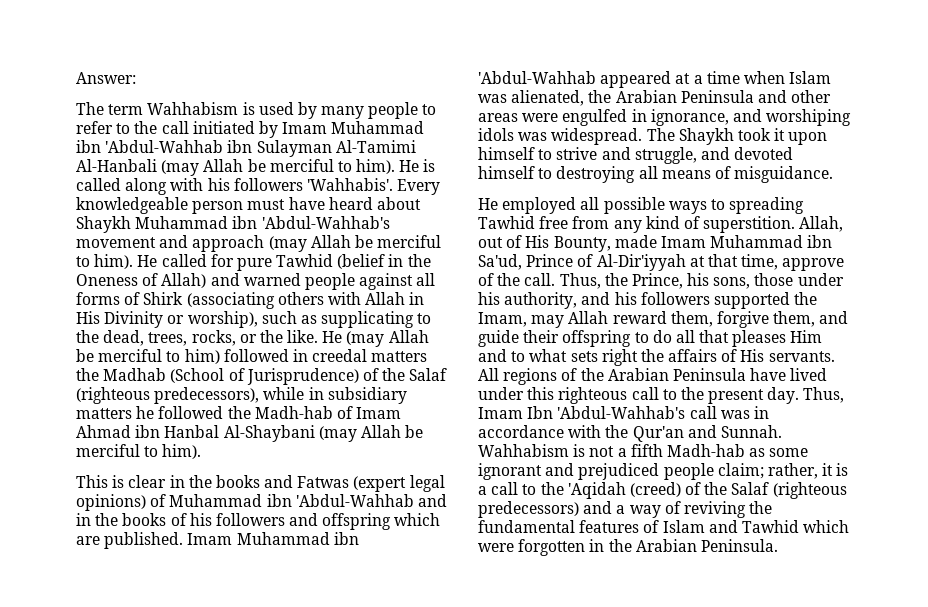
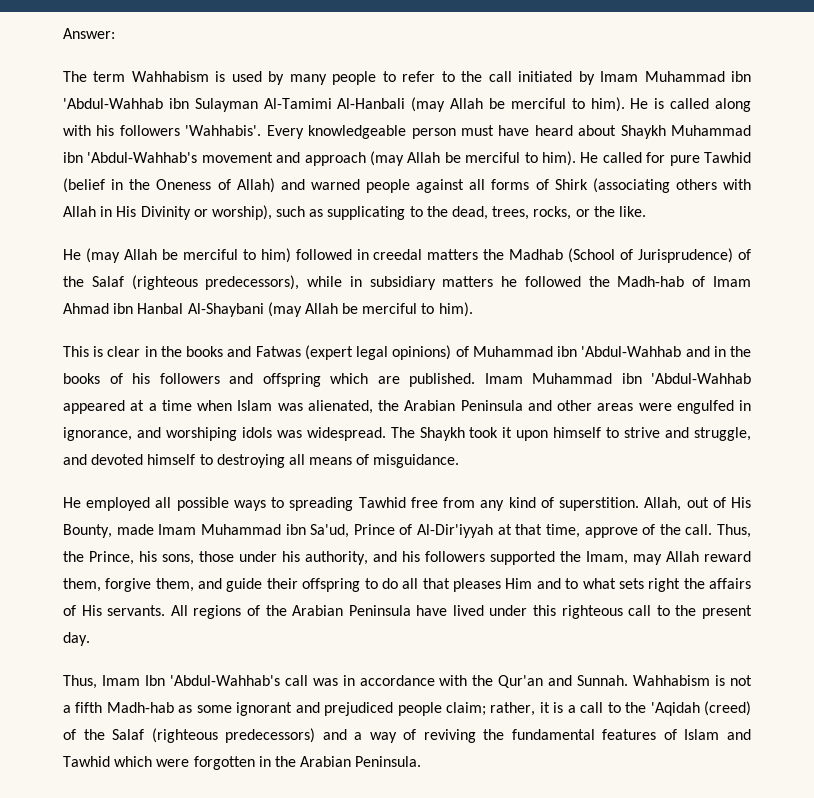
- He called for pure Tawhid (belief in the Oneness of Allah) and warned people against all forms of Shirk (associating others with Allah in His Divinity or worship), such as supplicating to the dead, trees, rocks, or the like. He (may Allah be merciful to him) followed in creedal matters the Madhab (School of Jurisprudence) of the Salaf (righteous predecessors), while in subsidiary matters he followed the Madh-hab of Imam Ahmad ibn Hanbal Al-Shaybani (may Allah be merciful to him).
+ He called for pure Tawhid (belief in the Oneness of Allah) and warned people against all forms of Shirk (associating others with Allah in His Divinity or worship), such as supplicating to the dead, trees, rocks, or the like.
+ He (may Allah be merciful to him) followed in creedal matters the Madhab (School of Jurisprudence) of the Salaf (righteous predecessors), while in subsidiary matters he followed the Madh-hab of Imam Ahmad ibn Hanbal Al-Shaybani (may Allah be merciful to him).
- All regions of the Arabian Peninsula have lived under this righteous call to the present day. Thus, Imam Ibn 'Abdul-Wahhab's call was in accordance with the Qur'an and Sunnah.
+ All regions of the Arabian Peninsula have lived under this righteous call to the present day.
+ Thus, Imam Ibn 'Abdul-Wahhab's call was in accordance with the Qur'an and Sunnah.

